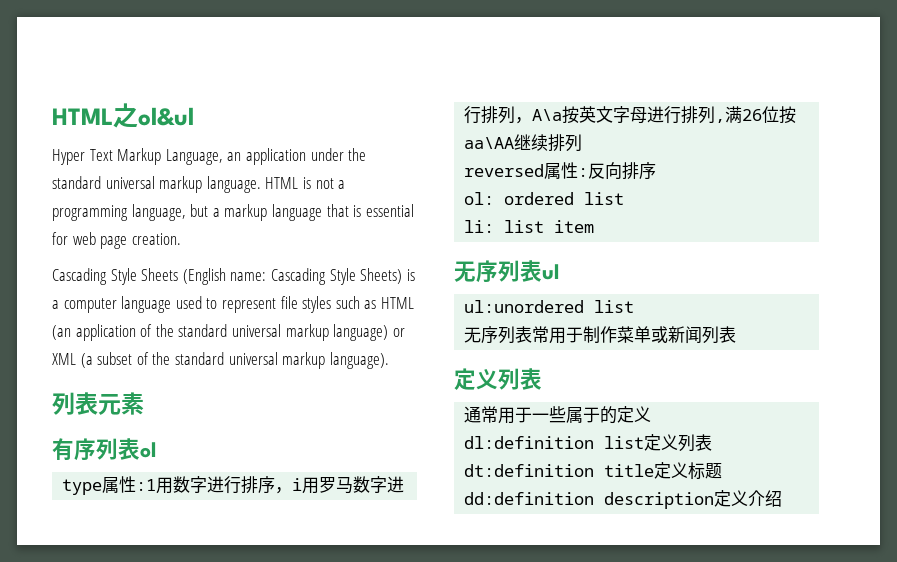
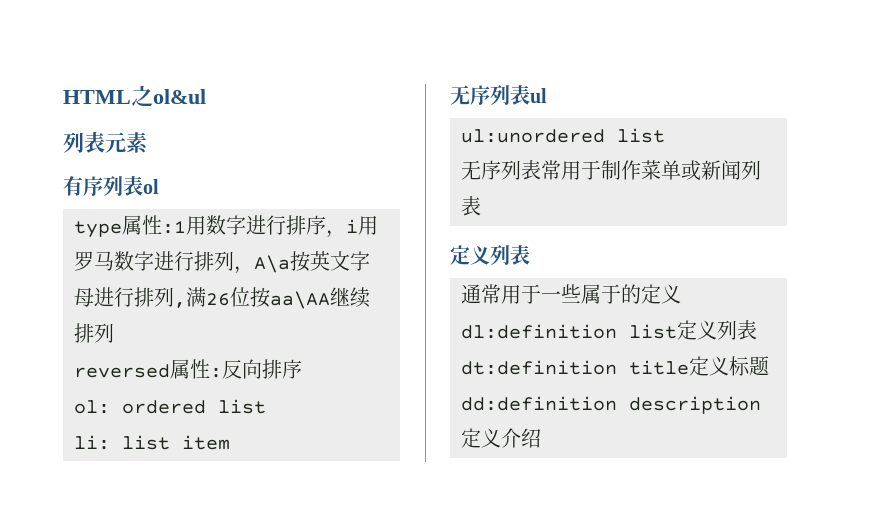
- Hyper Text Markup Language, an application under the standard universal markup language. HTML is not a programming language, but a markup language that is essential for web page creation.
- Cascading Style Sheets (English name: Cascading Style Sheets) is a computer language used to represent file styles such as HTML (an application of the standard universal markup language) or XML (a subset of the standard universal markup language).

